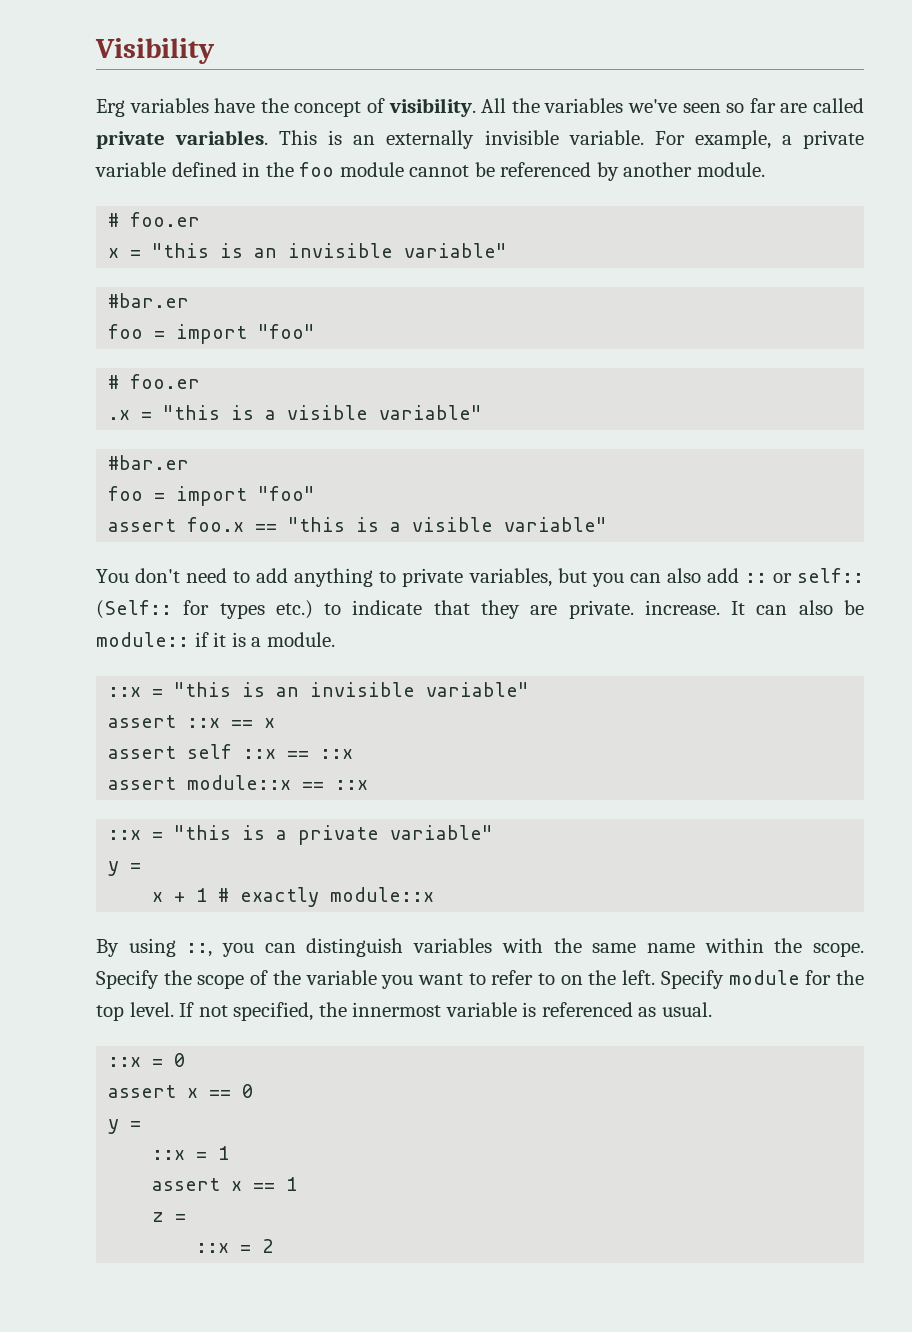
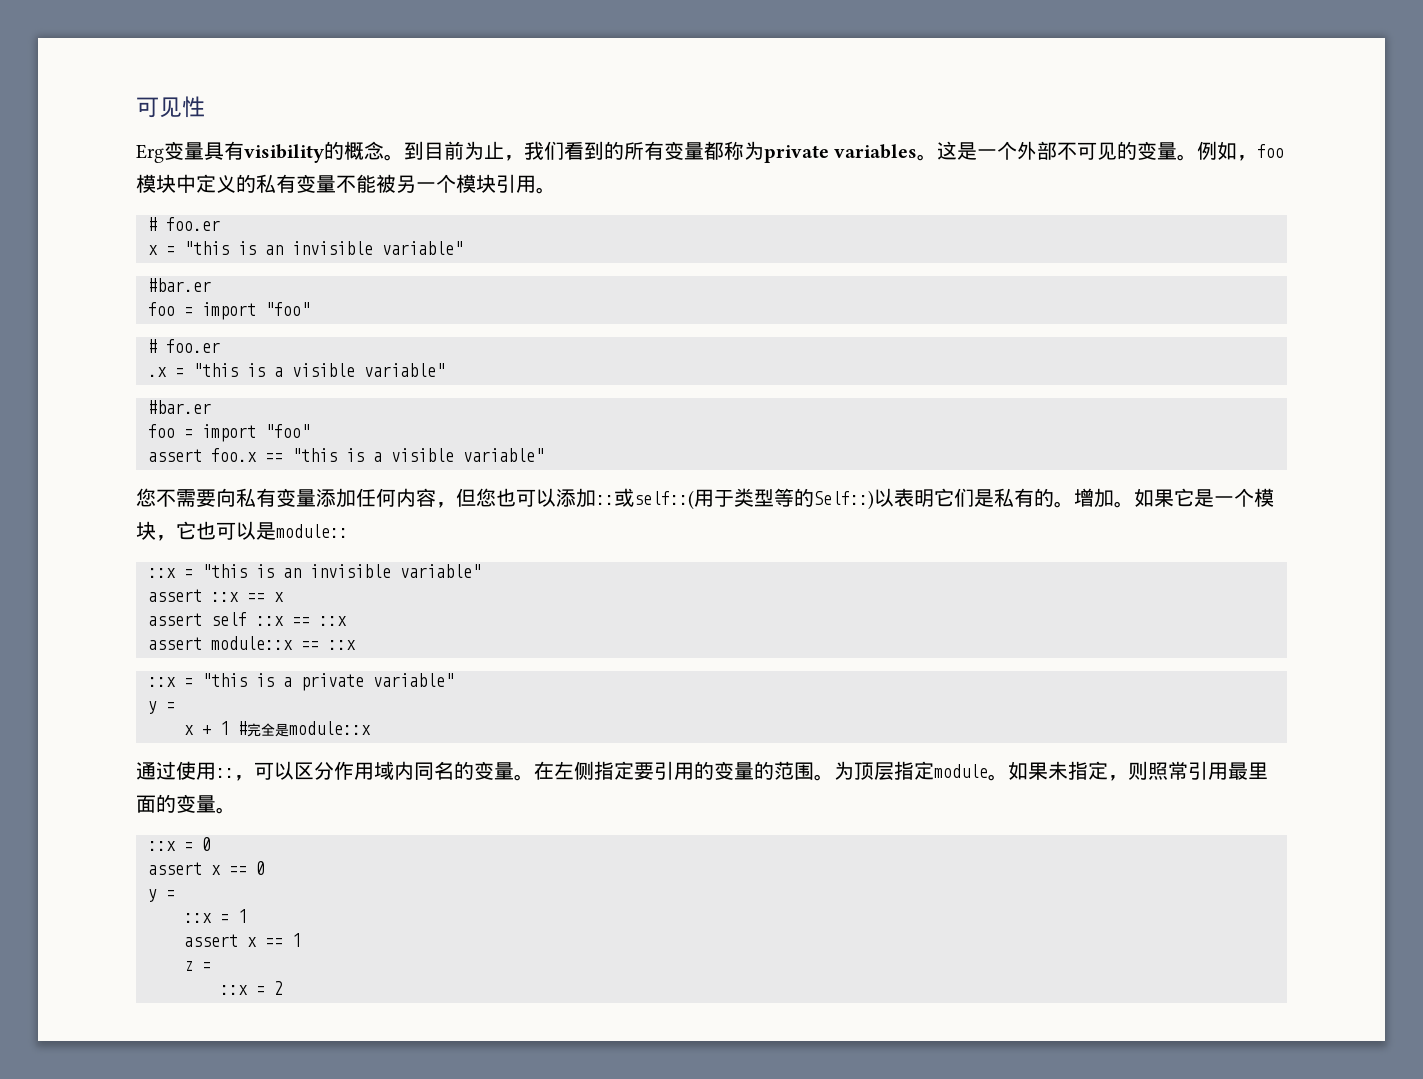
- Visibility
+ 可见性
- Erg variables have the concept of visibility. All the variables we've seen so far are called private variables. This is an externally invisible variable. For example, a private variable defined in the foo module cannot be referenced by another module.
+ Erg变量具有visibility的概念。到目前为止，我们看到的所有变量都称为private variables。这是一个外部不可见的变量。例如，foo模块中定义的私有变量不能被另一个模块引用。
- You don't need to add anything to private variables, but you can also add :: or self:: (Self:: for types etc.) to indicate that they are private. increase. It can also be module:: if it is a module.
+ 您不需要向私有变量添加任何内容，但您也可以添加::或self::(用于类型等的Self::)以表明它们是私有的。增加。如果它是一个模块，它也可以是module::
- x + 1 # exactly module::x
+ x + 1 #完全是module::x
- By using ::, you can distinguish variables with the same name within the scope. Specify the scope of the variable you want to refer to on the left. Specify module for the top level. If not specified, the innermost variable is referenced as usual.
+ 通过使用::，可以区分作用域内同名的变量。在左侧指定要引用的变量的范围。为顶层指定module。如果未指定，则照常引用最里面的变量。

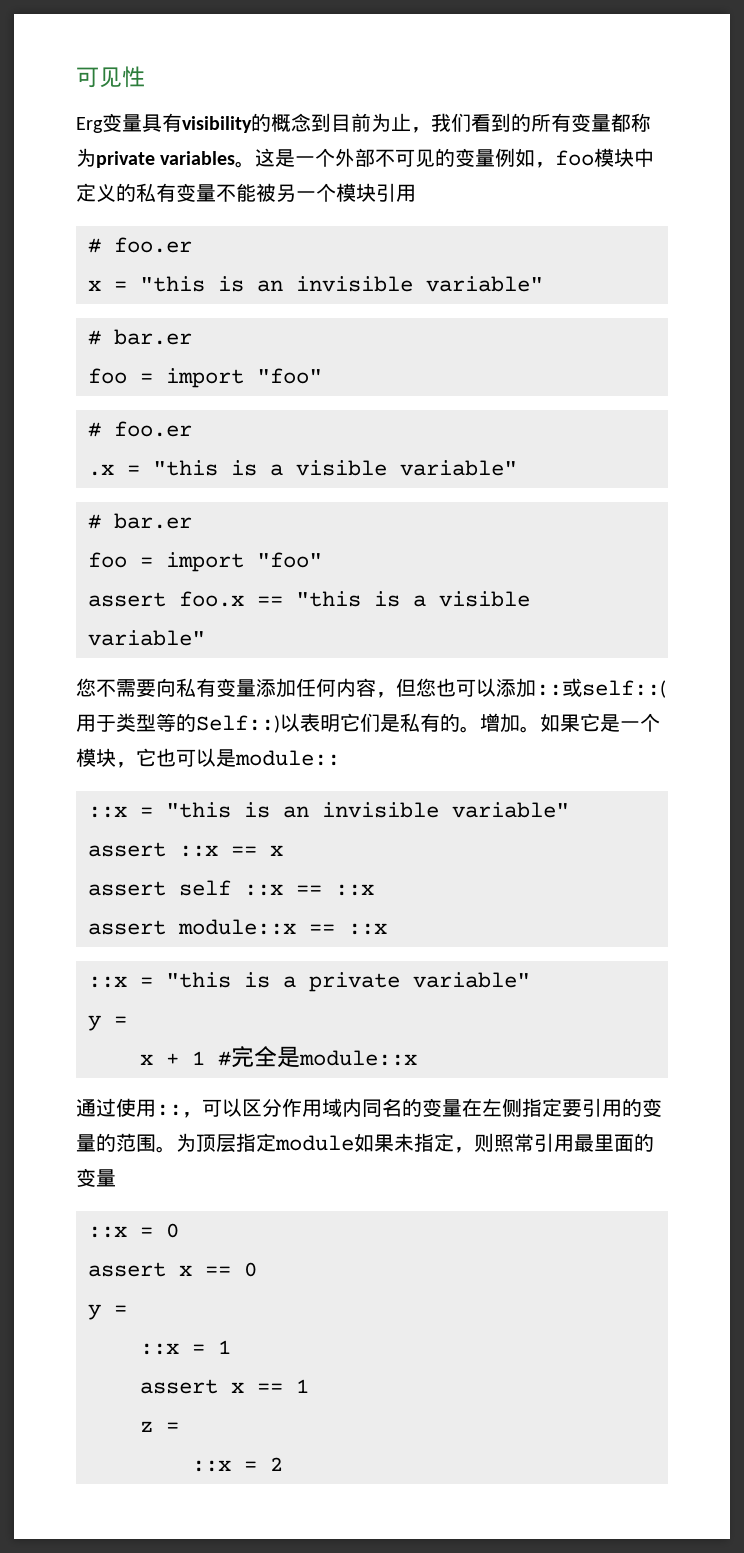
- Erg变量具有visibility的概念。到目前为止，我们看到的所有变量都称为private variables。
+ Erg变量具有visibility的概念到目前为止，我们看到的所有变量都称为private variables。
- 这是一个外部不可见的变量。例如，foo模块中定义的私有变量不能被另一个模块引用。
+ 这是一个外部不可见的变量例如，foo模块中定义的私有变量不能被另一个模块引用
  x = "this is an invisible variable"
- #bar.er
+ # bar.er
  .x = "this is a visible variable"
- #bar.er
+ # bar.er
- 通过使用::，可以区分作用域内同名的变量。在左侧指定要引用的变量的范围。
+ 通过使用::，可以区分作用域内同名的变量在左侧指定要引用的变量的范围。
- 为顶层指定module。如果未指定，则照常引用最里面的变量。
+ 为顶层指定module如果未指定，则照常引用最里面的变量

